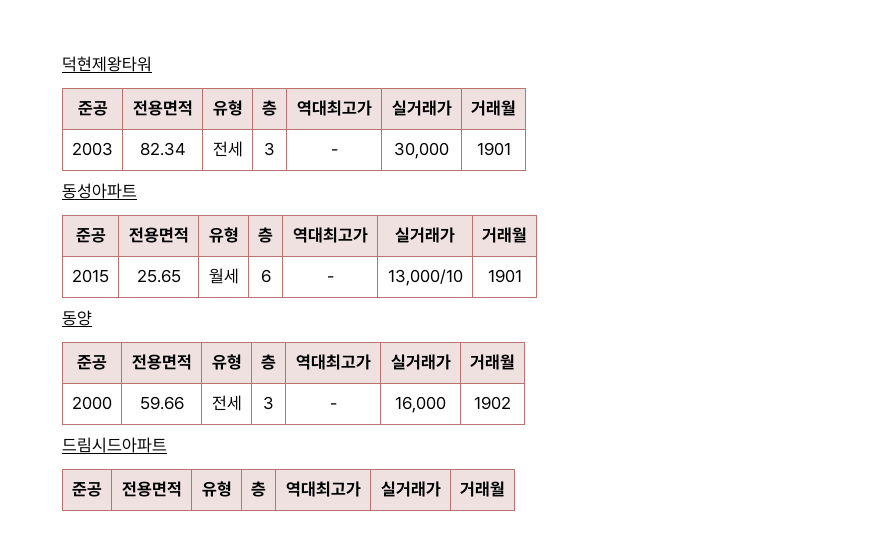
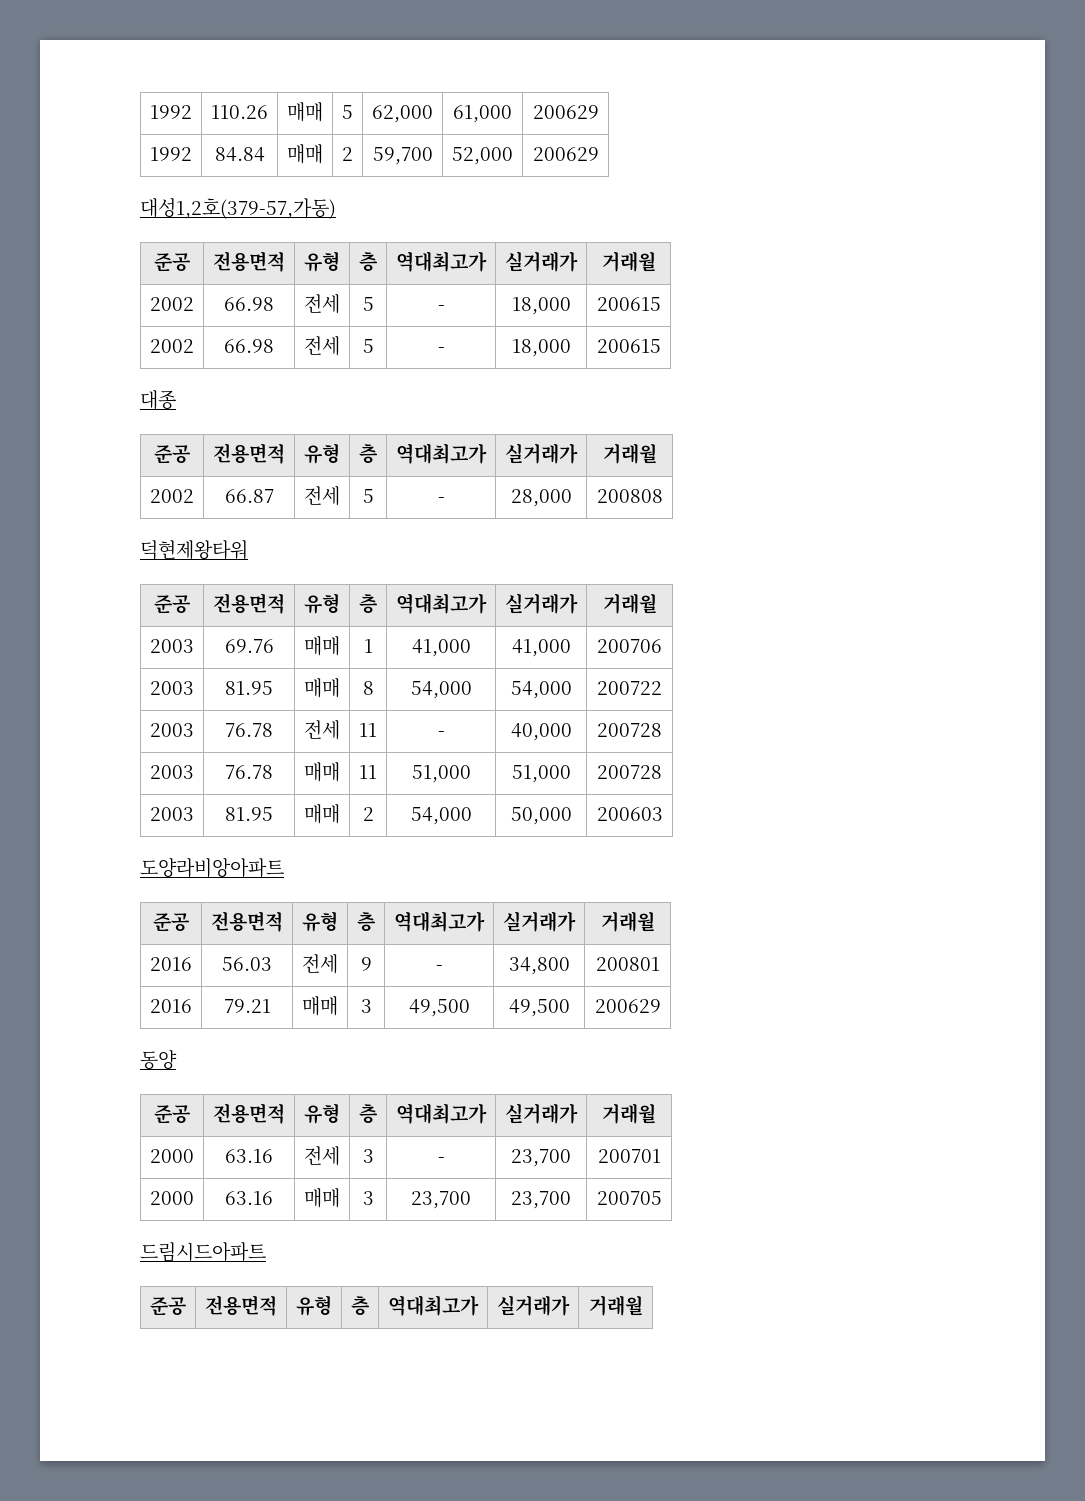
+ 1992 | 110.26 | 매매 | 5 | 62,000 | 61,000 | 200629
+ 1992 | 84.84 | 매매 | 2 | 59,700 | 52,000 | 200629
+ 대성1,2호(379-57,가동)
+ 준공 | 전용면적 | 유형 | 층 | 역대최고가 | 실거래가 | 거래월
+ 2002 | 66.98 | 전세 | 5 | - | 18,000 | 200615
+ 2002 | 66.98 | 전세 | 5 | - | 18,000 | 200615
+ 대종
+ 준공 | 전용면적 | 유형 | 층 | 역대최고가 | 실거래가 | 거래월
+ 2002 | 66.87 | 전세 | 5 | - | 28,000 | 200808
- 2003 | 82.34 | 전세 | 3 | - | 30,000 | 1901
- 동성아파트
+ 2003 | 69.76 | 매매 | 1 | 41,000 | 41,000 | 200706
+ 2003 | 81.95 | 매매 | 8 | 54,000 | 54,000 | 200722
+ 2003 | 76.78 | 전세 | 11 | - | 40,000 | 200728
+ 2003 | 76.78 | 매매 | 11 | 51,000 | 51,000 | 200728
+ 2003 | 81.95 | 매매 | 2 | 54,000 | 50,000 | 200603
+ 도양라비앙아파트
  준공 | 전용면적 | 유형 | 층 | 역대최고가 | 실거래가 | 거래월
- 2015 | 25.65 | 월세 | 6 | - | 13,000/10 | 1901
+ 2016 | 56.03 | 전세 | 9 | - | 34,800 | 200801
+ 2016 | 79.21 | 매매 | 3 | 49,500 | 49,500 | 200629
- 2000 | 59.66 | 전세 | 3 | - | 16,000 | 1902
+ 2000 | 63.16 | 전세 | 3 | - | 23,700 | 200701
+ 2000 | 63.16 | 매매 | 3 | 23,700 | 23,700 | 200705

